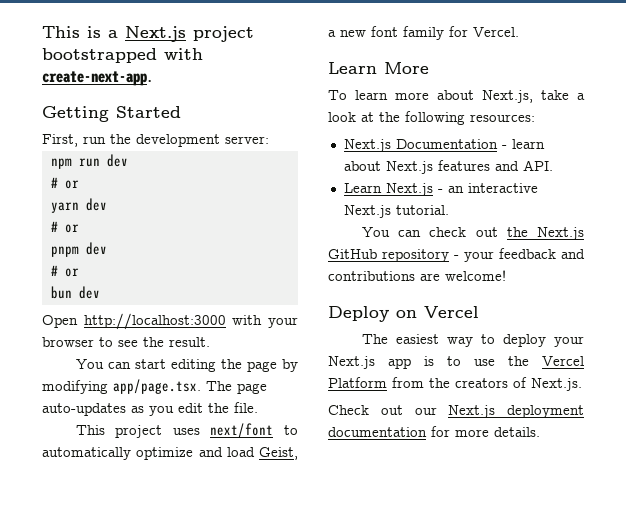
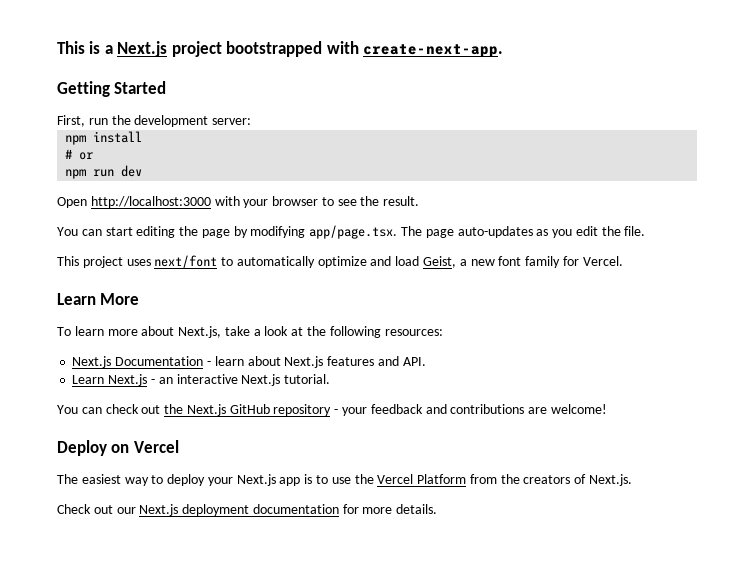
+ npm install
+ # or
  npm run dev
- # or
- yarn dev
- # or
- pnpm dev
- # or
- bun dev

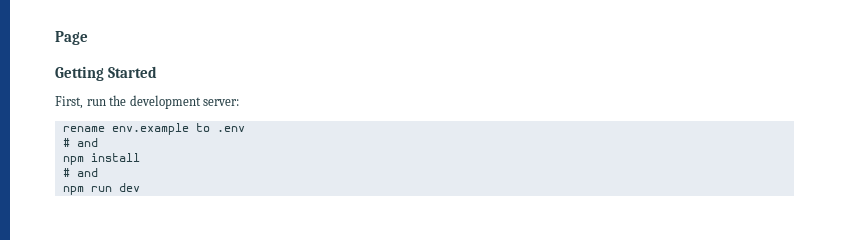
- This is a Next.js project bootstrapped with create-next-app.
+ Page
+ rename env.example to .env
+ # and
  npm install
- # or
+ # and
- Open http://localhost:3000 with your browser to see the result.
- You can start editing the page by modifying app/page.tsx. The page auto-updates as you edit the file.
- This project uses next/font to automatically optimize and load Geist, a new font family for Vercel.
- Learn More
- To learn more about Next.js, take a look at the following resources:
- Next.js Documentation - learn about Next.js features and API.
- Learn Next.js - an interactive Next.js tutorial.
- You can check out the Next.js GitHub repository - your feedback and contributions are welcome!
- Deploy on Vercel
- The easiest way to deploy your Next.js app is to use the Vercel Platform from the creators of Next.js.
- Check out our Next.js deployment documentation for more details.

